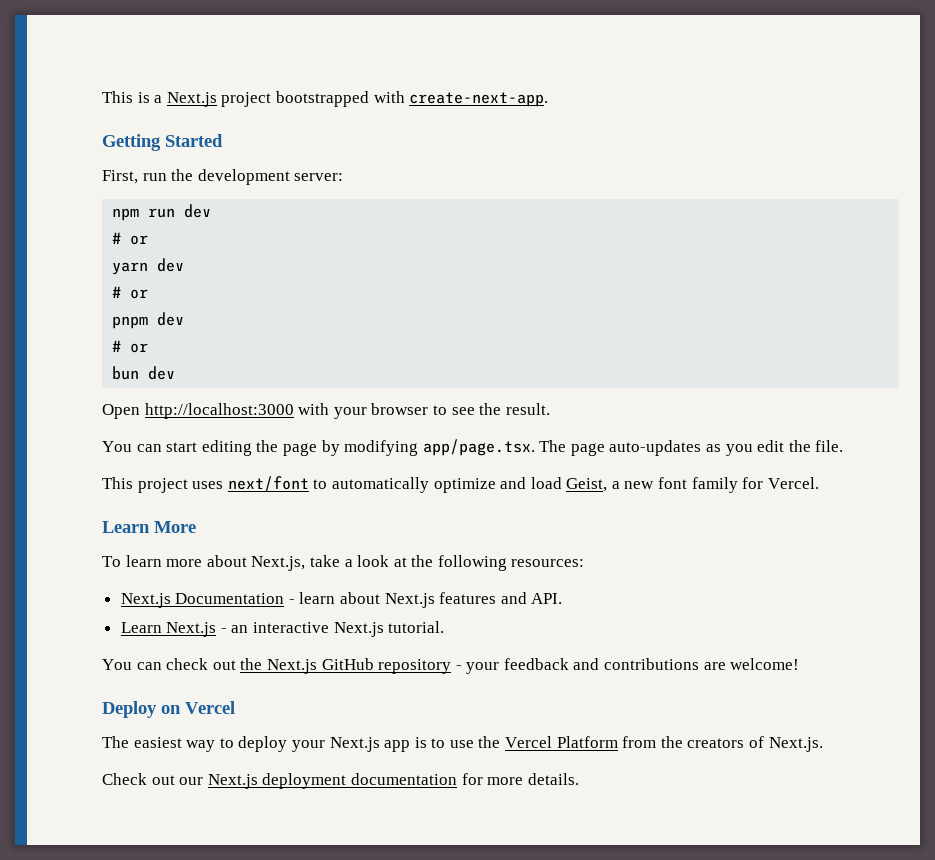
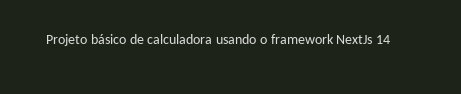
- This is a Next.js project bootstrapped with create-next-app.
- Getting Started
- First, run the development server:
- npm run dev
- # or
- yarn dev
- # or
- pnpm dev
- # or
- bun dev
- Open http://localhost:3000 with your browser to see the result.
- You can start editing the page by modifying app/page.tsx. The page auto-updates as you edit the file.
- This project uses next/font to automatically optimize and load Geist, a new font family for Vercel.
- Learn More
- To learn more about Next.js, take a look at the following resources:
- Next.js Documentation - learn about Next.js features and API.
- Learn Next.js - an interactive Next.js tutorial.
- You can check out the Next.js GitHub repository - your feedback and contributions are welcome!
- Deploy on Vercel
- The easiest way to deploy your Next.js app is to use the Vercel Platform from the creators of Next.js.
- Check out our Next.js deployment documentation for more details.
+ Projeto básico de calculadora usando o framework NextJs 14

